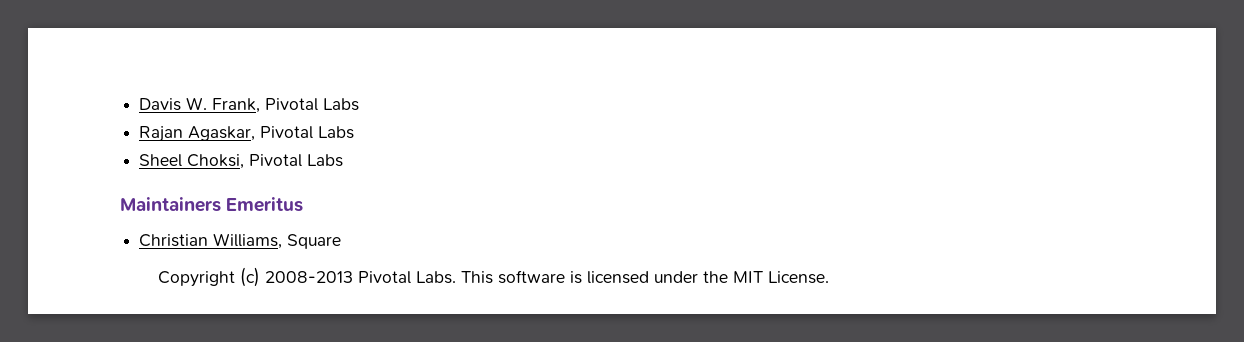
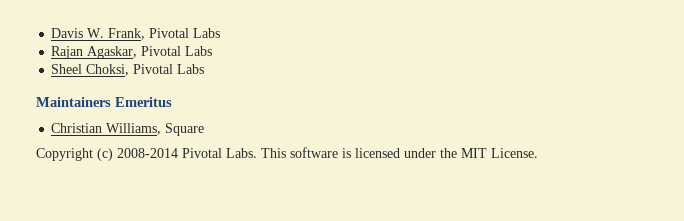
- Copyright (c) 2008-2013 Pivotal Labs.
+ Copyright (c) 2008-2014 Pivotal Labs.

